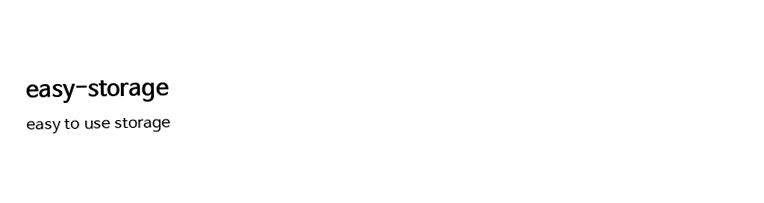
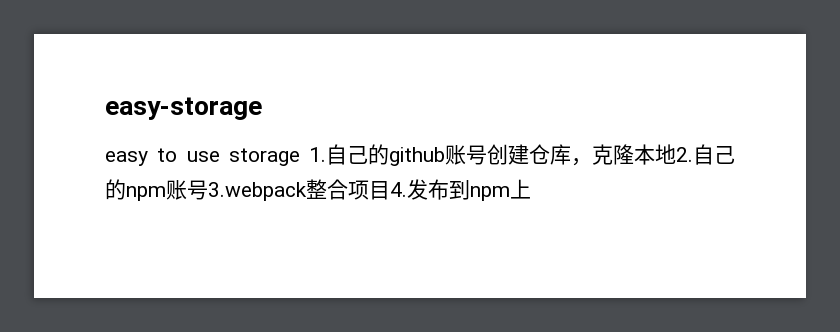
- easy to use storage
+ easy to use storage 1.自己的github账号创建仓库，克隆本地2.自己的npm账号3.webpack整合项目4.发布到npm上

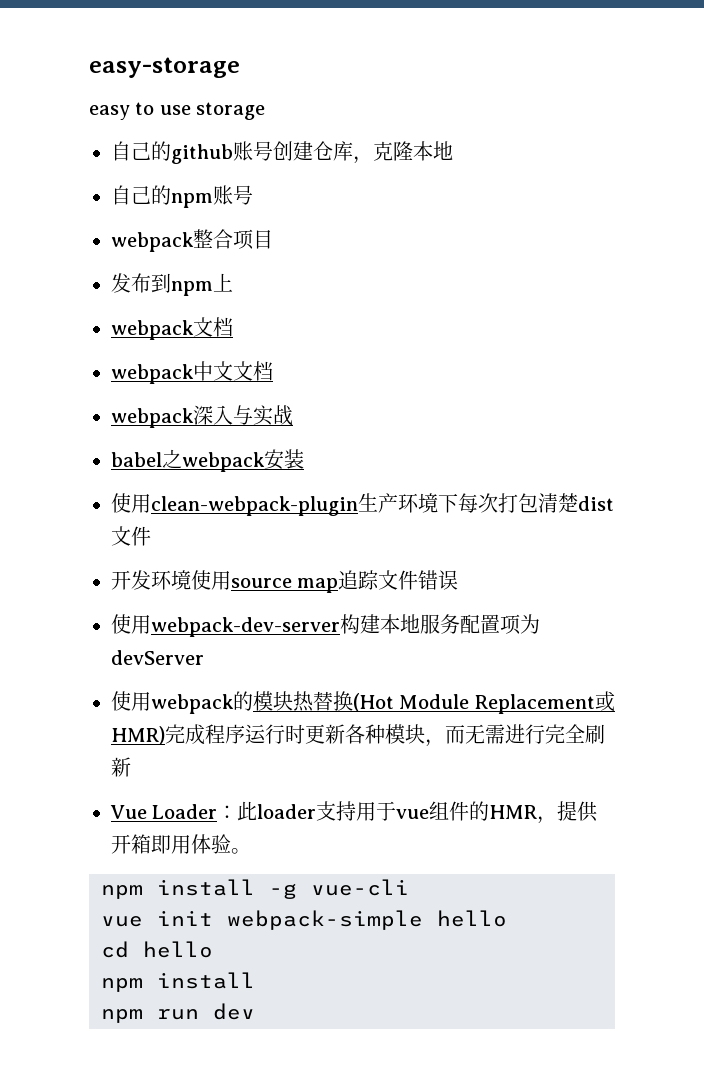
- easy to use storage 1.自己的github账号创建仓库，克隆本地2.自己的npm账号3.webpack整合项目4.发布到npm上
+ easy to use storage
+ 自己的github账号创建仓库，克隆本地
+ 自己的npm账号
+ webpack整合项目
+ 发布到npm上
+ webpack文档
+ webpack中文文档
+ webpack深入与实战
+ babel之webpack安装
+ 使用clean-webpack-plugin生产环境下每次打包清楚dist文件
+ 开发环境使用source map追踪文件错误
+ 使用webpack-dev-server构建本地服务配置项为devServer
+ 使用webpack的模块热替换(Hot Module Replacement或HMR)完成程序运行时更新各种模块，而无需进行完全刷新
+ Vue Loader：此loader支持用于vue组件的HMR，提供开箱即用体验。
+ npm install -g vue-cli
+ vue init webpack-simple hello
+ cd hello
+ npm install
+ npm run dev

